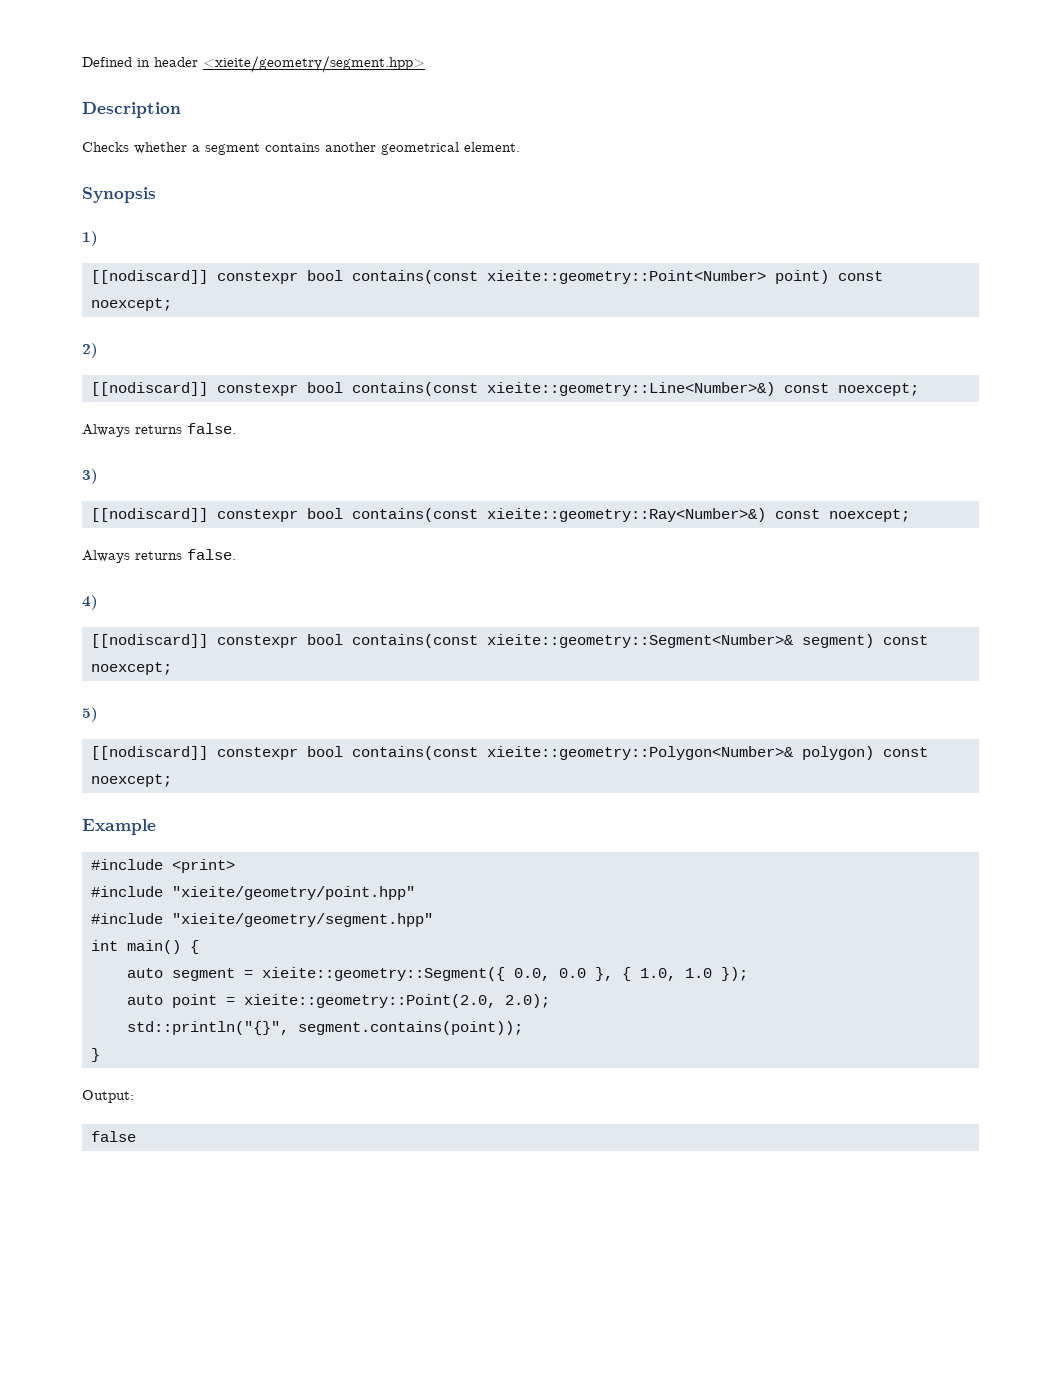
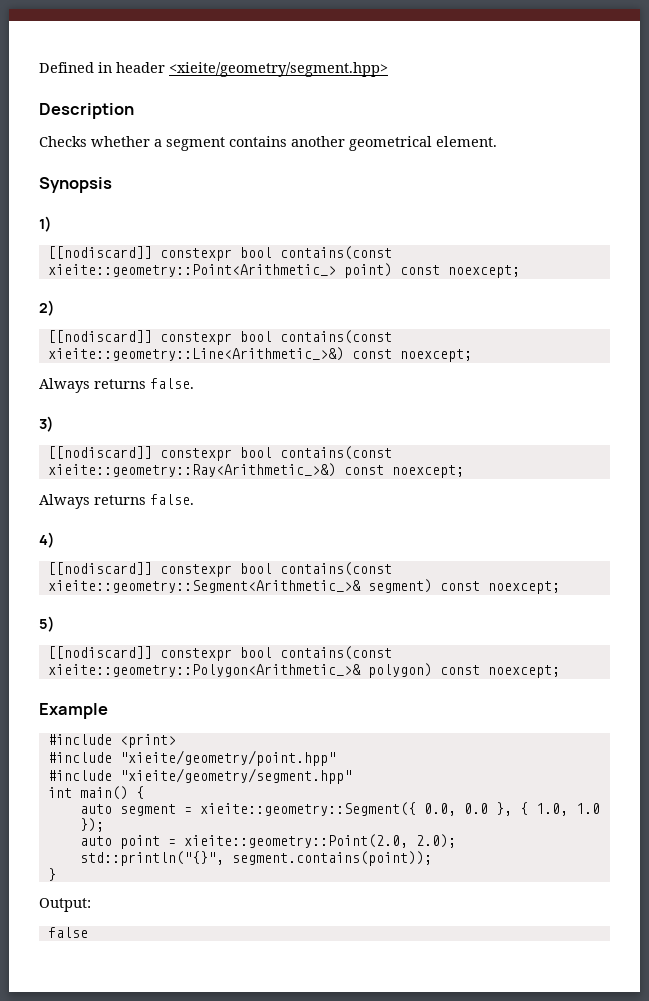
- [[nodiscard]] constexpr bool contains(const xieite::geometry::Point<Number> point) const noexcept;
+ [[nodiscard]] constexpr bool contains(const xieite::geometry::Point<Arithmetic_> point) const noexcept;
- [[nodiscard]] constexpr bool contains(const xieite::geometry::Line<Number>&) const noexcept;
+ [[nodiscard]] constexpr bool contains(const xieite::geometry::Line<Arithmetic_>&) const noexcept;
- [[nodiscard]] constexpr bool contains(const xieite::geometry::Ray<Number>&) const noexcept;
+ [[nodiscard]] constexpr bool contains(const xieite::geometry::Ray<Arithmetic_>&) const noexcept;
- [[nodiscard]] constexpr bool contains(const xieite::geometry::Segment<Number>& segment) const noexcept;
+ [[nodiscard]] constexpr bool contains(const xieite::geometry::Segment<Arithmetic_>& segment) const noexcept;
- [[nodiscard]] constexpr bool contains(const xieite::geometry::Polygon<Number>& polygon) const noexcept;
+ [[nodiscard]] constexpr bool contains(const xieite::geometry::Polygon<Arithmetic_>& polygon) const noexcept;

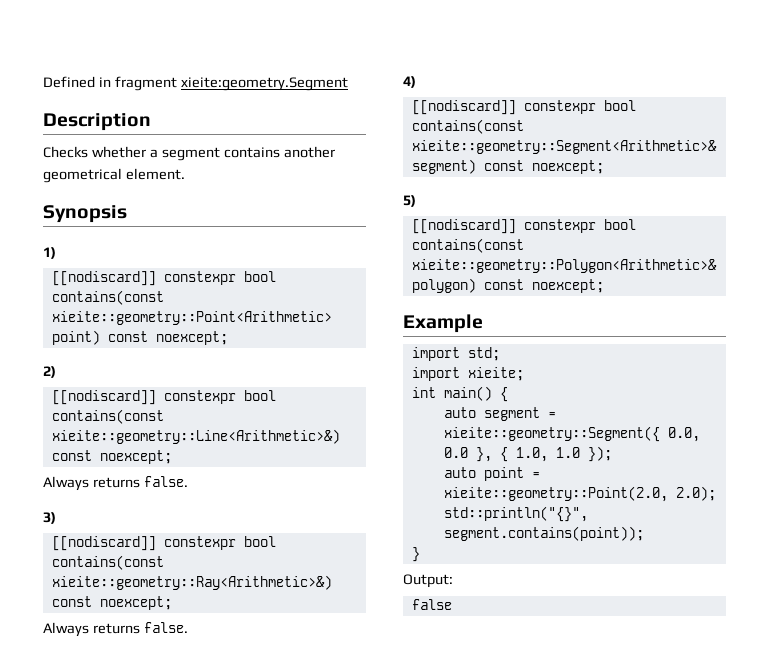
- Defined in header <xieite/geometry/segment.hpp>
+ Defined in fragment xieite:geometry.Segment
- [[nodiscard]] constexpr bool contains(const xieite::geometry::Point<Arithmetic_> point) const noexcept;
+ [[nodiscard]] constexpr bool contains(const xieite::geometry::Point<Arithmetic> point) const noexcept;
- [[nodiscard]] constexpr bool contains(const xieite::geometry::Line<Arithmetic_>&) const noexcept;
+ [[nodiscard]] constexpr bool contains(const xieite::geometry::Line<Arithmetic>&) const noexcept;
- [[nodiscard]] constexpr bool contains(const xieite::geometry::Ray<Arithmetic_>&) const noexcept;
+ [[nodiscard]] constexpr bool contains(const xieite::geometry::Ray<Arithmetic>&) const noexcept;
- [[nodiscard]] constexpr bool contains(const xieite::geometry::Segment<Arithmetic_>& segment) const noexcept;
+ [[nodiscard]] constexpr bool contains(const xieite::geometry::Segment<Arithmetic>& segment) const noexcept;
- [[nodiscard]] constexpr bool contains(const xieite::geometry::Polygon<Arithmetic_>& polygon) const noexcept;
+ [[nodiscard]] constexpr bool contains(const xieite::geometry::Polygon<Arithmetic>& polygon) const noexcept;
- #include <print>
- #include "xieite/geometry/point.hpp"
- #include "xieite/geometry/segment.hpp"
+ import std;
+ import xieite;

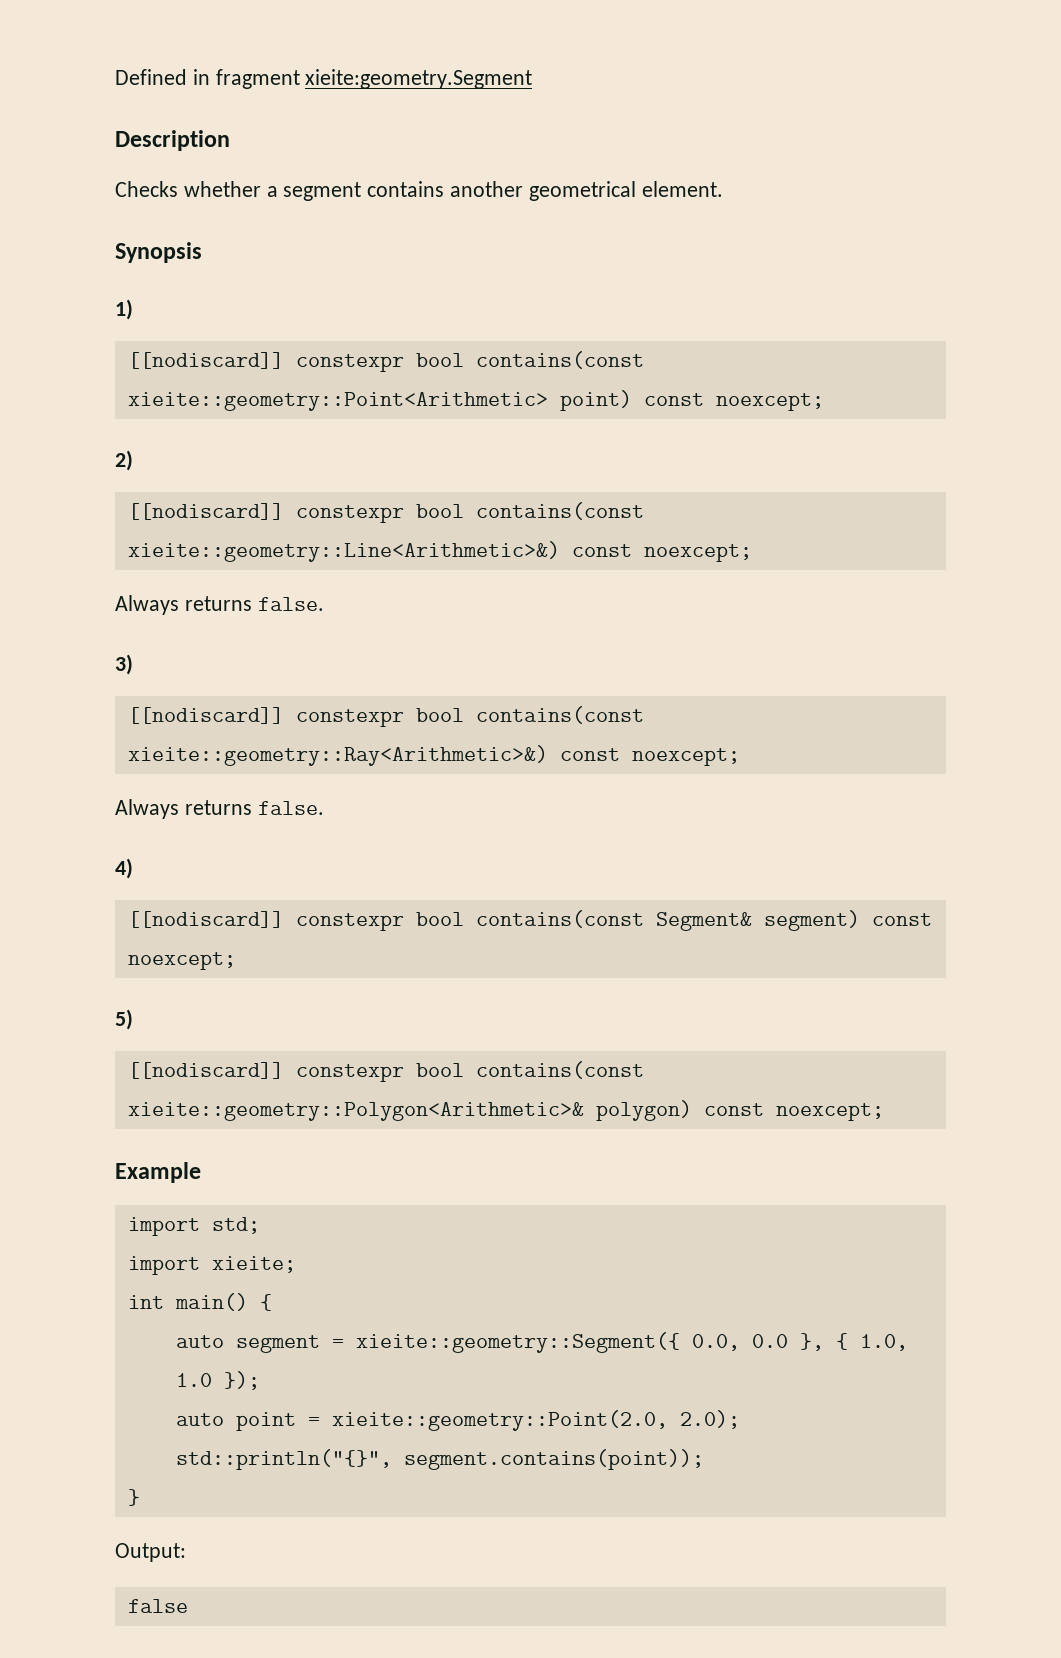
- [[nodiscard]] constexpr bool contains(const xieite::geometry::Segment<Arithmetic>& segment) const noexcept;
+ [[nodiscard]] constexpr bool contains(const Segment& segment) const noexcept;

